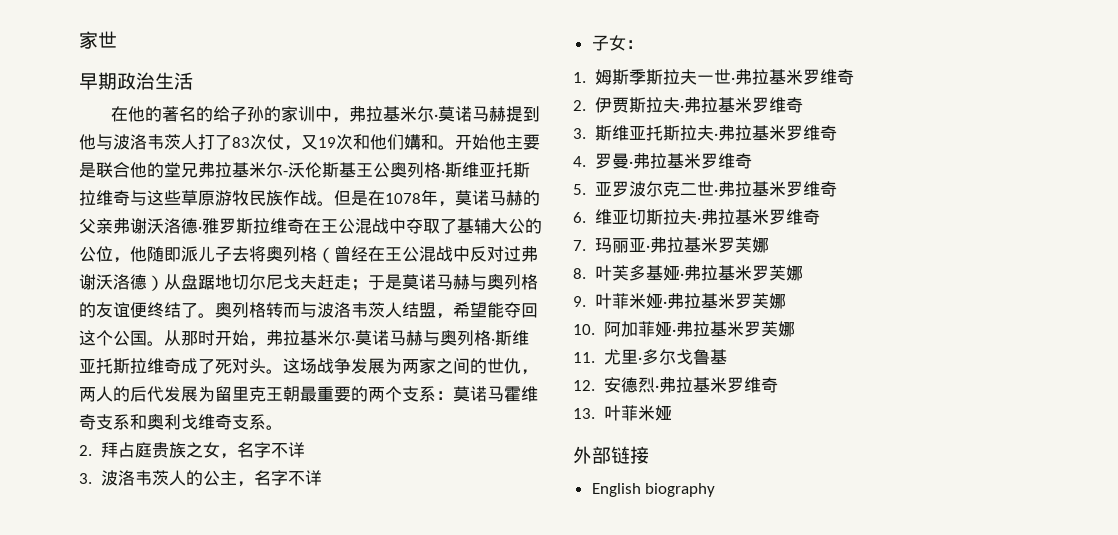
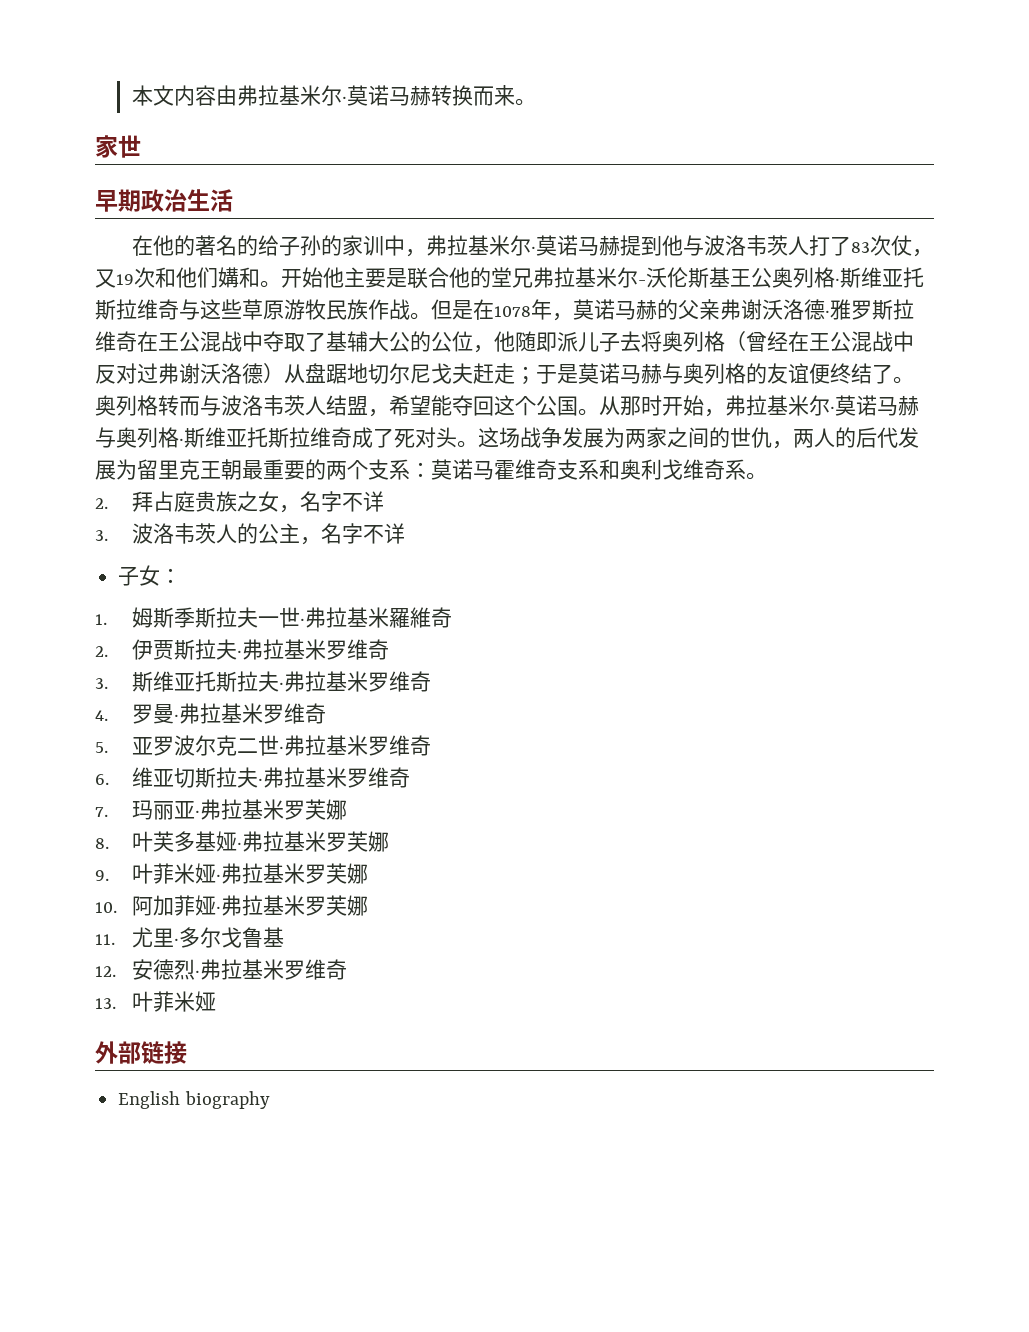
+ 本文内容由弗拉基米尔·莫诺马赫转换而来。
- 这场战争发展为两家之间的世仇，两人的后代发展为留里克王朝最重要的两个支系：莫诺马霍维奇支系和奥利戈维奇支系。
+ 这场战争发展为两家之间的世仇，两人的后代发展为留里克王朝最重要的两个支系：莫诺马霍维奇支系和奥利戈维奇系。
- 1.姆斯季斯拉夫一世·弗拉基米罗维奇
+ 1.姆斯季斯拉夫一世·弗拉基米羅維奇

